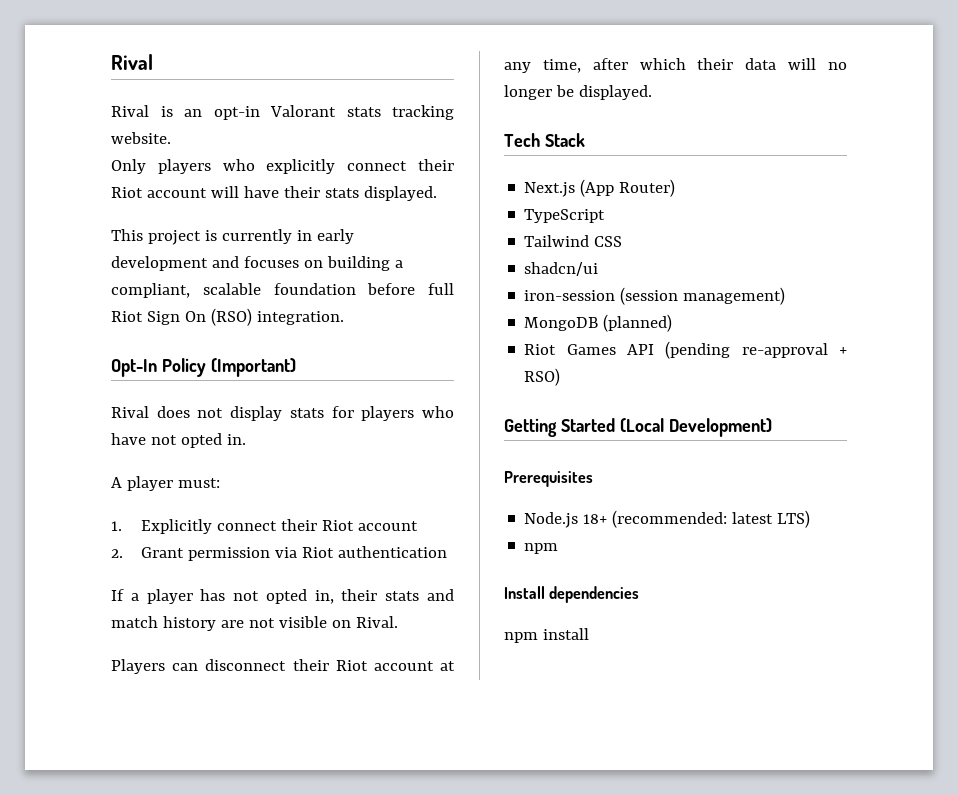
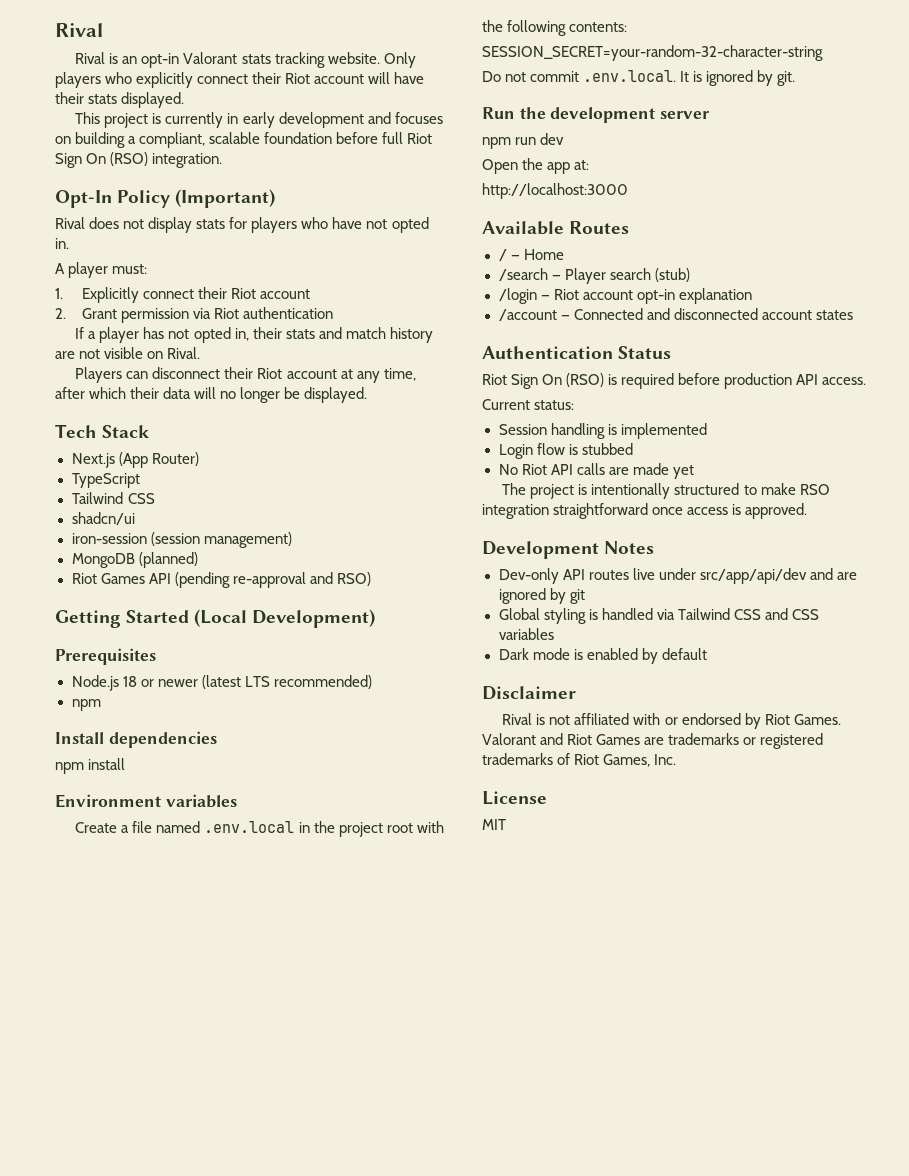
- Rival is an opt-in Valorant stats tracking website.
- Only players who explicitly connect their Riot account will have their stats displayed.
+ Rival is an opt-in Valorant stats tracking website. Only players who explicitly connect their Riot account will have their stats displayed.
- Riot Games API (pending re-approval + RSO)
+ Riot Games API (pending re-approval and RSO)
- Node.js 18+ (recommended: latest LTS)
+ Node.js 18 or newer (latest LTS recommended)
+ Environment variables
+ Create a file named .env.local in the project root with the following contents:
+ SESSION_SECRET=your-random-32-character-string
+ Do not commit .env.local. It is ignored by git.
+ Run the development server
+ npm run dev
+ Open the app at:
+ http://localhost:3000
+ Available Routes
+ / — Home
+ /search — Player search (stub)
+ /login — Riot account opt-in explanation
+ /account — Connected and disconnected account states
+ Authentication Status
+ Riot Sign On (RSO) is required before production API access.
+ Current status:
+ Session handling is implemented
+ Login flow is stubbed
+ No Riot API calls are made yet
+ The project is intentionally structured to make RSO integration straightforward once access is approved.
+ Development Notes
+ Dev-only API routes live under src/app/api/dev and are ignored by git
+ Global styling is handled via Tailwind CSS and CSS variables
+ Dark mode is enabled by default
+ Disclaimer
+ Rival is not affiliated with or endorsed by Riot Games. Valorant and Riot Games are trademarks or registered trademarks of Riot Games, Inc.
+ License
+ MIT

